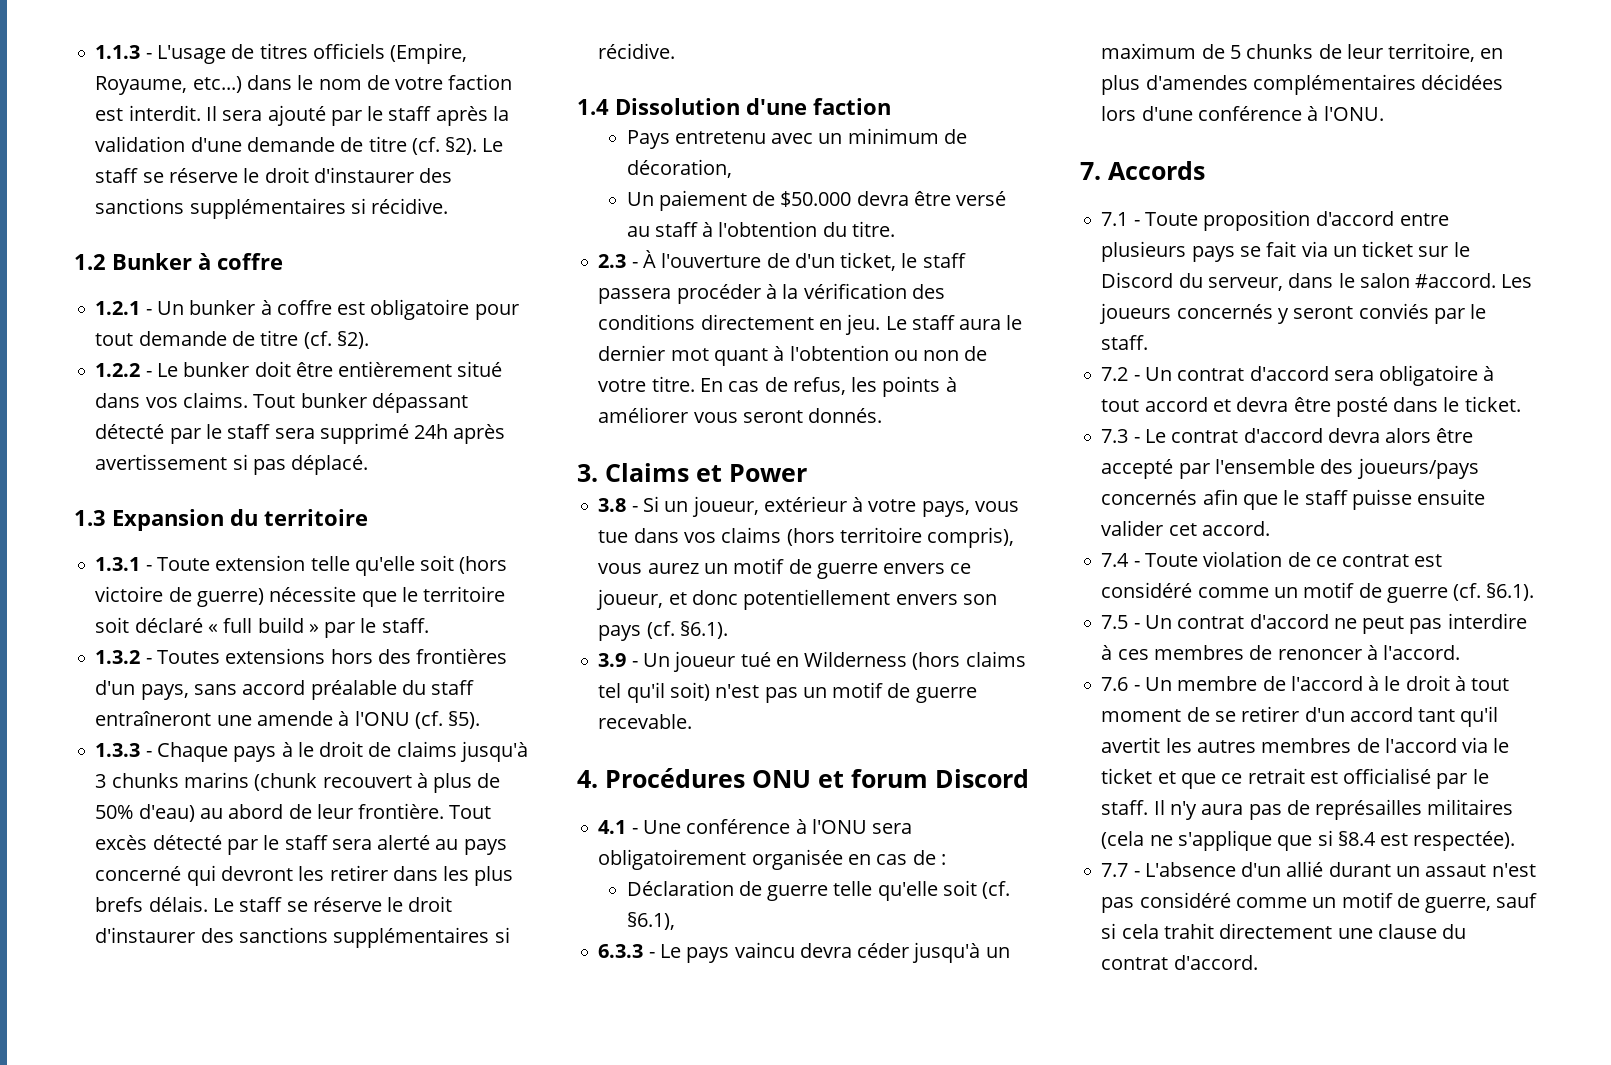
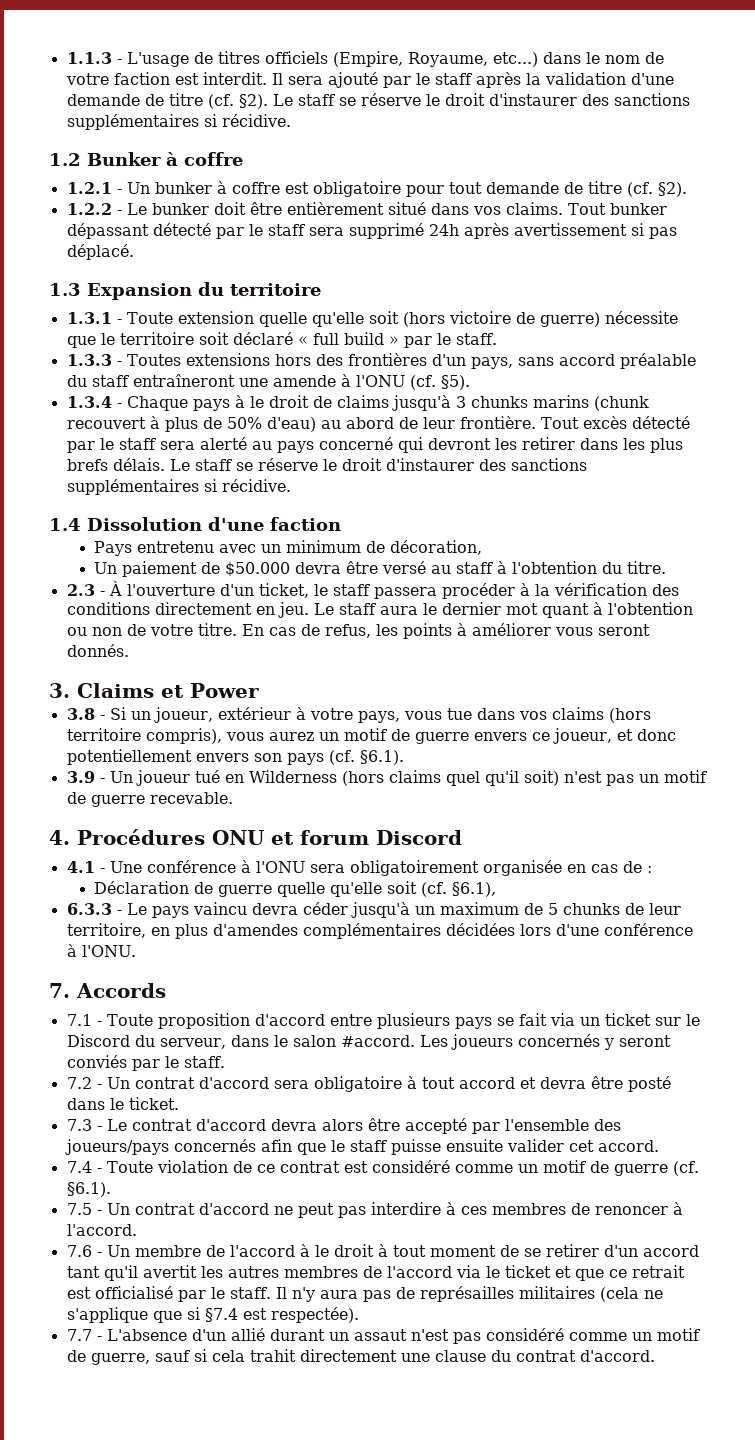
- 1.3.1 - Toute extension telle qu'elle soit (hors victoire de guerre) nécessite que le territoire soit déclaré « full build » par le staff.
+ 1.3.1 - Toute extension quelle qu'elle soit (hors victoire de guerre) nécessite que le territoire soit déclaré « full build » par le staff.
- 1.3.2 - Toutes extensions hors des frontières d'un pays, sans accord préalable du staff entraîneront une amende à l'ONU (cf. §5).
+ 1.3.3 - Toutes extensions hors des frontières d'un pays, sans accord préalable du staff entraîneront une amende à l'ONU (cf. §5).
- 1.3.3 - Chaque pays à le droit de claims jusqu'à 3 chunks marins (chunk recouvert à plus de 50% d'eau) au abord de leur frontière.
+ 1.3.4 - Chaque pays à le droit de claims jusqu'à 3 chunks marins (chunk recouvert à plus de 50% d'eau) au abord de leur frontière.
- 2.3 - À l'ouverture de d'un ticket, le staff passera procéder à la vérification des conditions directement en jeu.
+ 2.3 - À l'ouverture d'un ticket, le staff passera procéder à la vérification des conditions directement en jeu.
- 3.9 - Un joueur tué en Wilderness (hors claims tel qu'il soit) n'est pas un motif de guerre recevable.
+ 3.9 - Un joueur tué en Wilderness (hors claims quel qu'il soit) n'est pas un motif de guerre recevable.
- Déclaration de guerre telle qu'elle soit (cf. §6.1),
+ Déclaration de guerre quelle qu'elle soit (cf. §6.1),
- Il n'y aura pas de représailles militaires (cela ne s'applique que si §8.4 est respectée).
+ Il n'y aura pas de représailles militaires (cela ne s'applique que si §7.4 est respectée).

